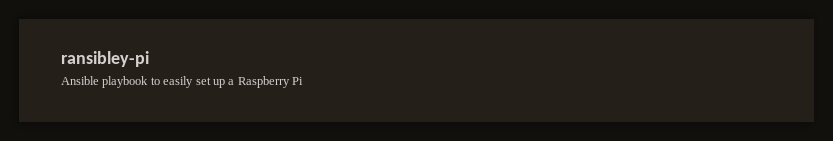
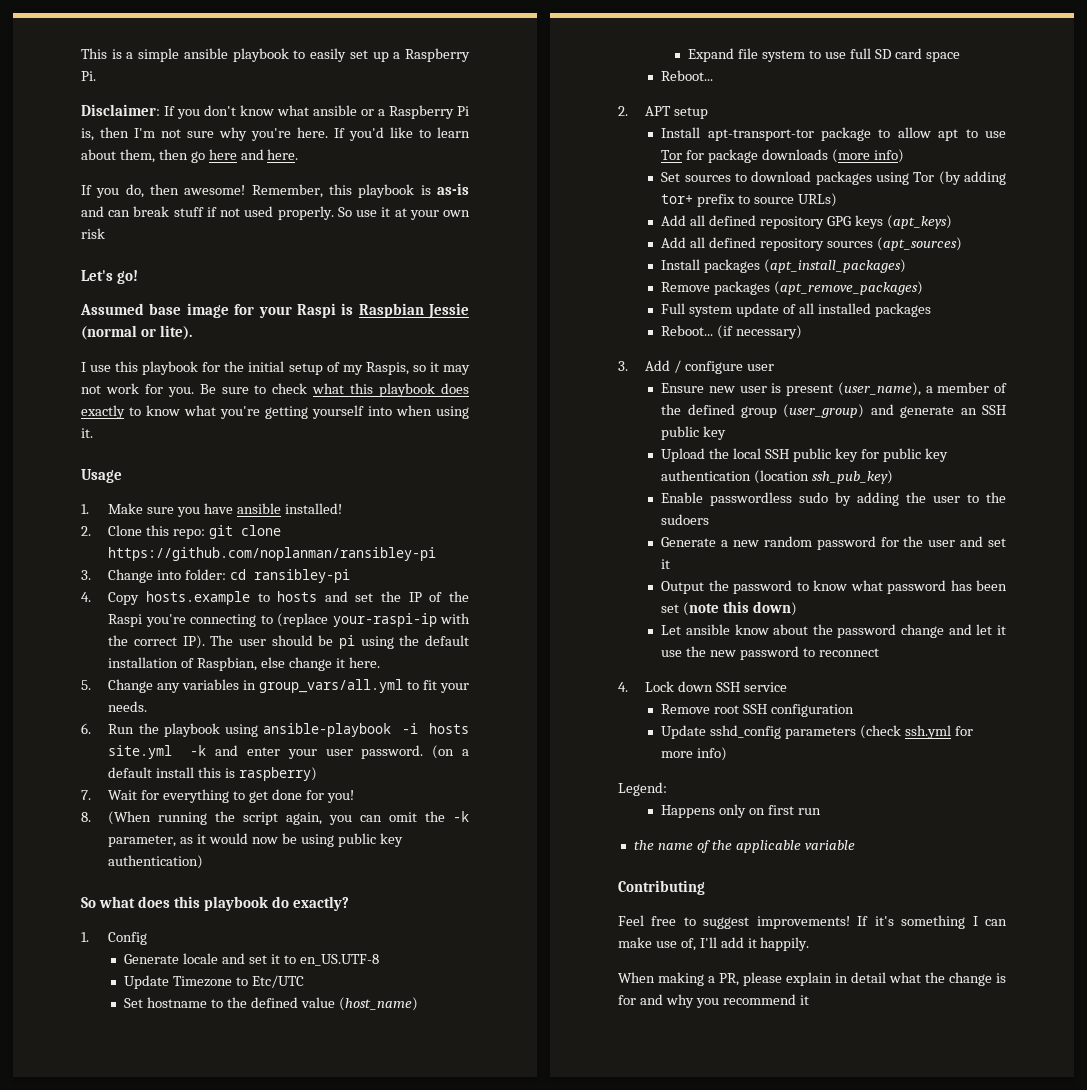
- ransibley-pi
- Ansible playbook to easily set up a Raspberry Pi
+ This is a simple ansible playbook to easily set up a Raspberry Pi.
+ Disclaimer: If you don't know what ansible or a Raspberry Pi is, then I'm not sure why you're here. If you'd like to learn about them, then go here and here.
+ If you do, then awesome! Remember, this playbook is as-is and can break stuff if not used properly. So use it at your own risk
+ Let's go!
+ Assumed base image for your Raspi is Raspbian Jessie (normal or lite).
+ I use this playbook for the initial setup of my Raspis, so it may not work for you. Be sure to check what this playbook does exactly to know what you're getting yourself into when using it.
+ Usage
+ 1. Make sure you have ansible installed!
+ 2. Clone this repo: git clone https://github.com/noplanman/ransibley-pi
+ 3. Change into folder: cd ransibley-pi
+ 4. Copy hosts.example to hosts and set the IP of the Raspi you're connecting to (replace your-raspi-ip with the correct IP). The user should be pi using the default installation of Raspbian, else change it here.
+ 5. Change any variables in group_vars/all.yml to fit your needs.
+ 6. Run the playbook using ansible-playbook -i hosts site.yml -k and enter your user password. (on a default install this is raspberry)
+ 7. Wait for everything to get done for you!
+ 8. (When running the script again, you can omit the -k parameter, as it would now be using public key authentication)
+ So what does this playbook do exactly?
+ 1. Config
+ Generate locale and set it to en_US.UTF-8
+ Update Timezone to Etc/UTC
+ Set hostname to the defined value (host_name)
+ Expand file system to use full SD card space
+ Reboot...
+ 2. APT setup
+ Install apt-transport-tor package to allow apt to use Tor for package downloads (more info)
+ Set sources to download packages using Tor (by adding tor+ prefix to source URLs)
+ Add all defined repository GPG keys (apt_keys)
+ Add all defined repository sources (apt_sources)
+ Install packages (apt_install_packages)
+ Remove packages (apt_remove_packages)
+ Full system update of all installed packages
+ Reboot... (if necessary)
+ 3. Add / configure user
+ Ensure new user is present (user_name), a member of the defined group (user_group) and generate an SSH public key
+ Upload the local SSH public key for public key authentication (location ssh_pub_key)
+ Enable passwordless sudo by adding the user to the sudoers
+ Generate a new random password for the user and set it
+ Output the password to know what password has been set (note this down)
+ Let ansible know about the password change and let it use the new password to reconnect
+ 4. Lock down SSH service
+ Remove root SSH configuration
+ Update sshd_config parameters (check ssh.yml for more info)
+ Legend:
+ Happens only on first run
+ the name of the applicable variable
+ Contributing
+ Feel free to suggest improvements! If it's something I can make use of, I'll add it happily.
+ When making a PR, please explain in detail what the change is for and why you recommend it

